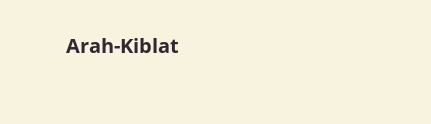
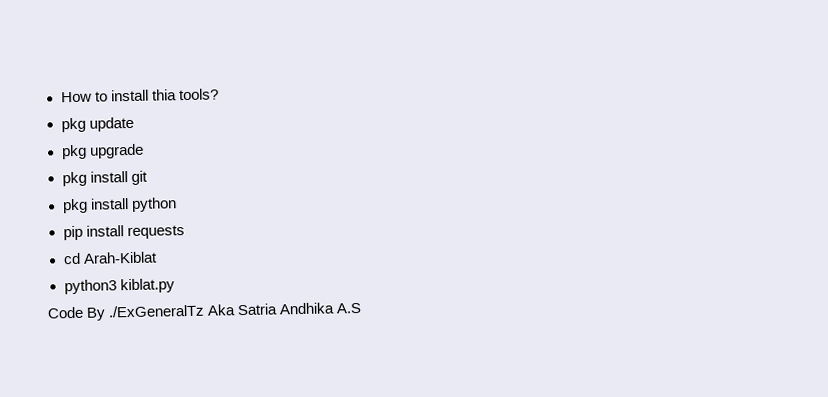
- Arah-Kiblat
+ How to install thia tools?
+ pkg update
+ pkg upgrade
+ pkg install git
+ pkg install python
+ pip install requests
+ cd Arah-Kiblat
+ python3 kiblat.py
+ Code By ./ExGeneralTz Aka Satria Andhika A.S

